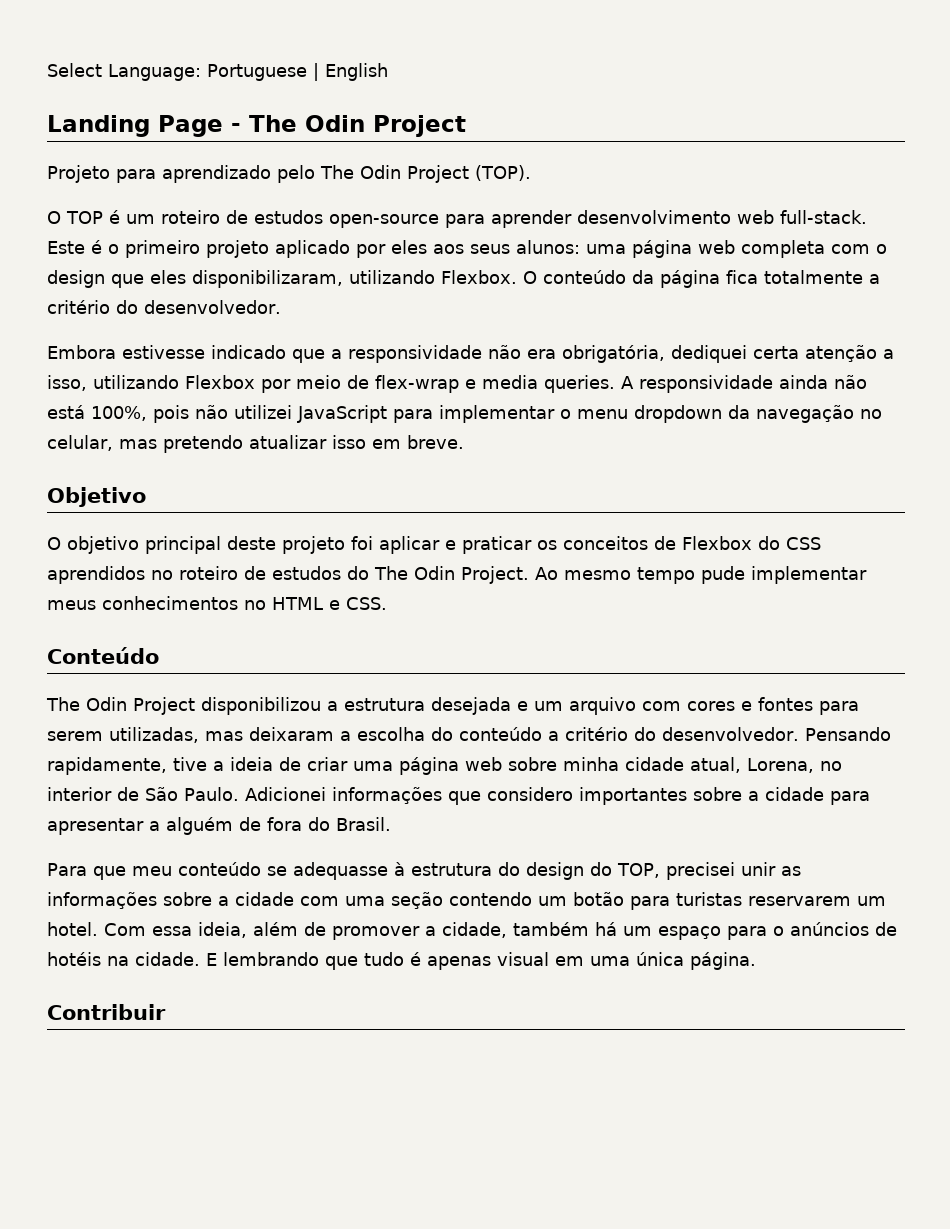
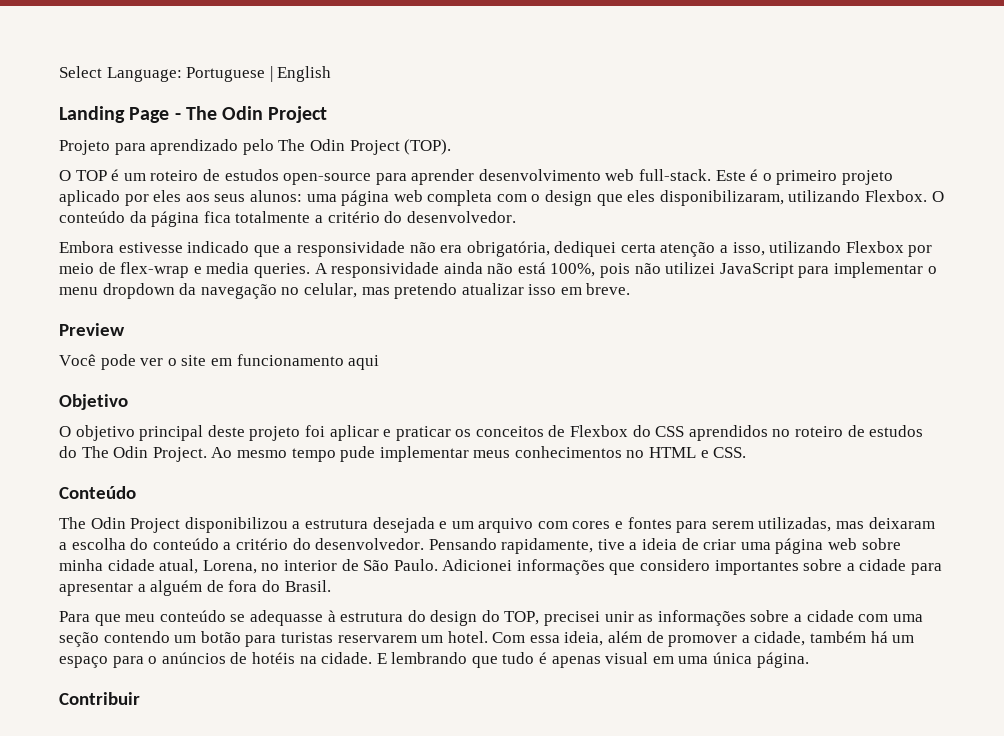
+ Preview
+ Você pode ver o site em funcionamento aqui

